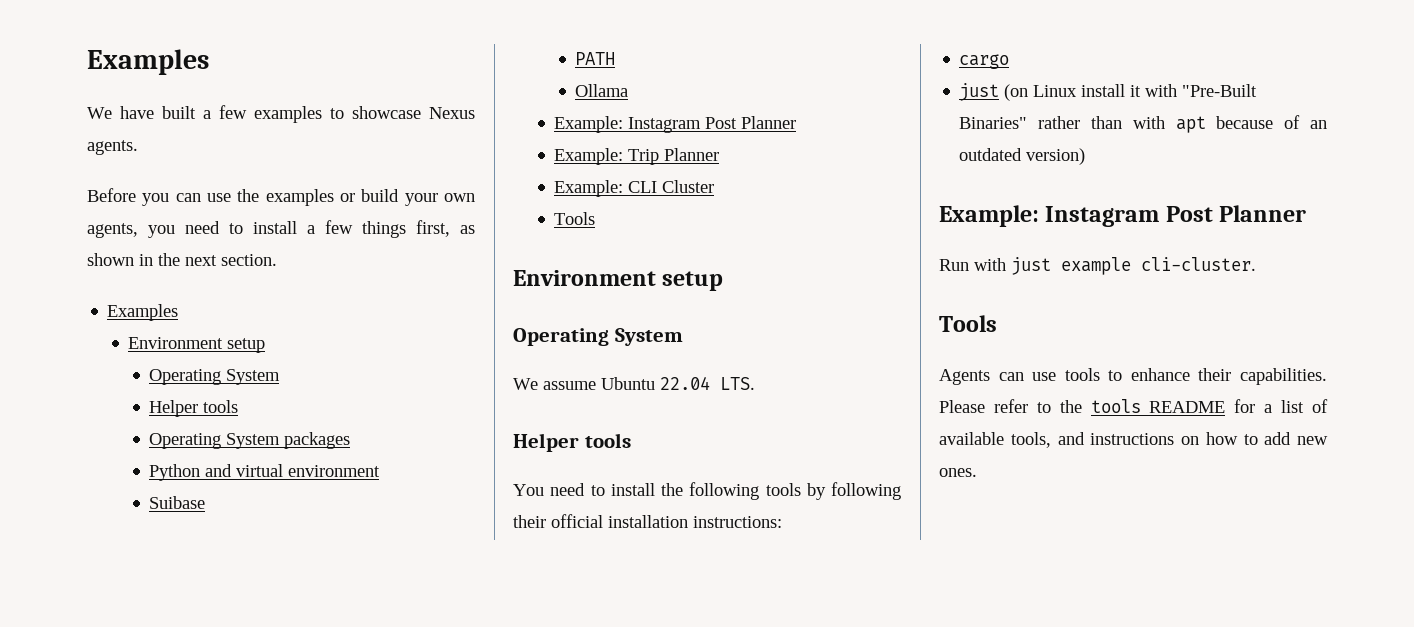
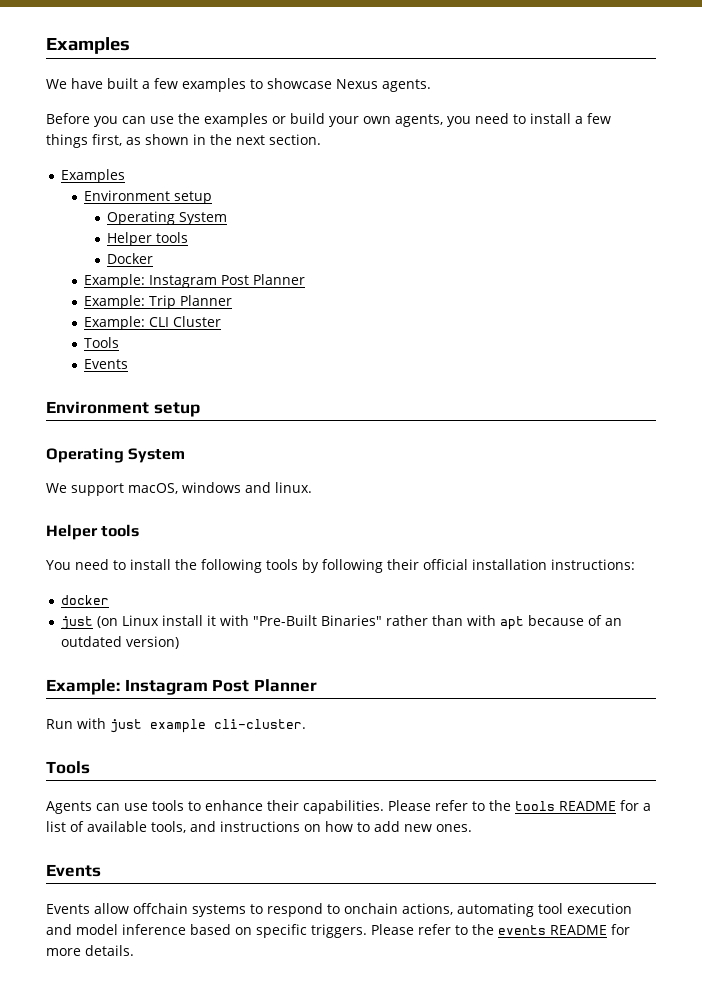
- Operating System packages
- Python and virtual environment
- Suibase
- PATH
- Ollama
+ Docker
  Example: CLI Cluster
  Tools
+ Events
- We assume Ubuntu 22.04 LTS.
+ We support macOS, windows and linux.
- cargo
+ docker
  Please refer to the tools README for a list of available tools, and instructions on how to add new ones.
+ Events
+ Events allow offchain systems to respond to onchain actions, automating tool execution and model inference based on specific triggers. Please refer to the events README for more details.

